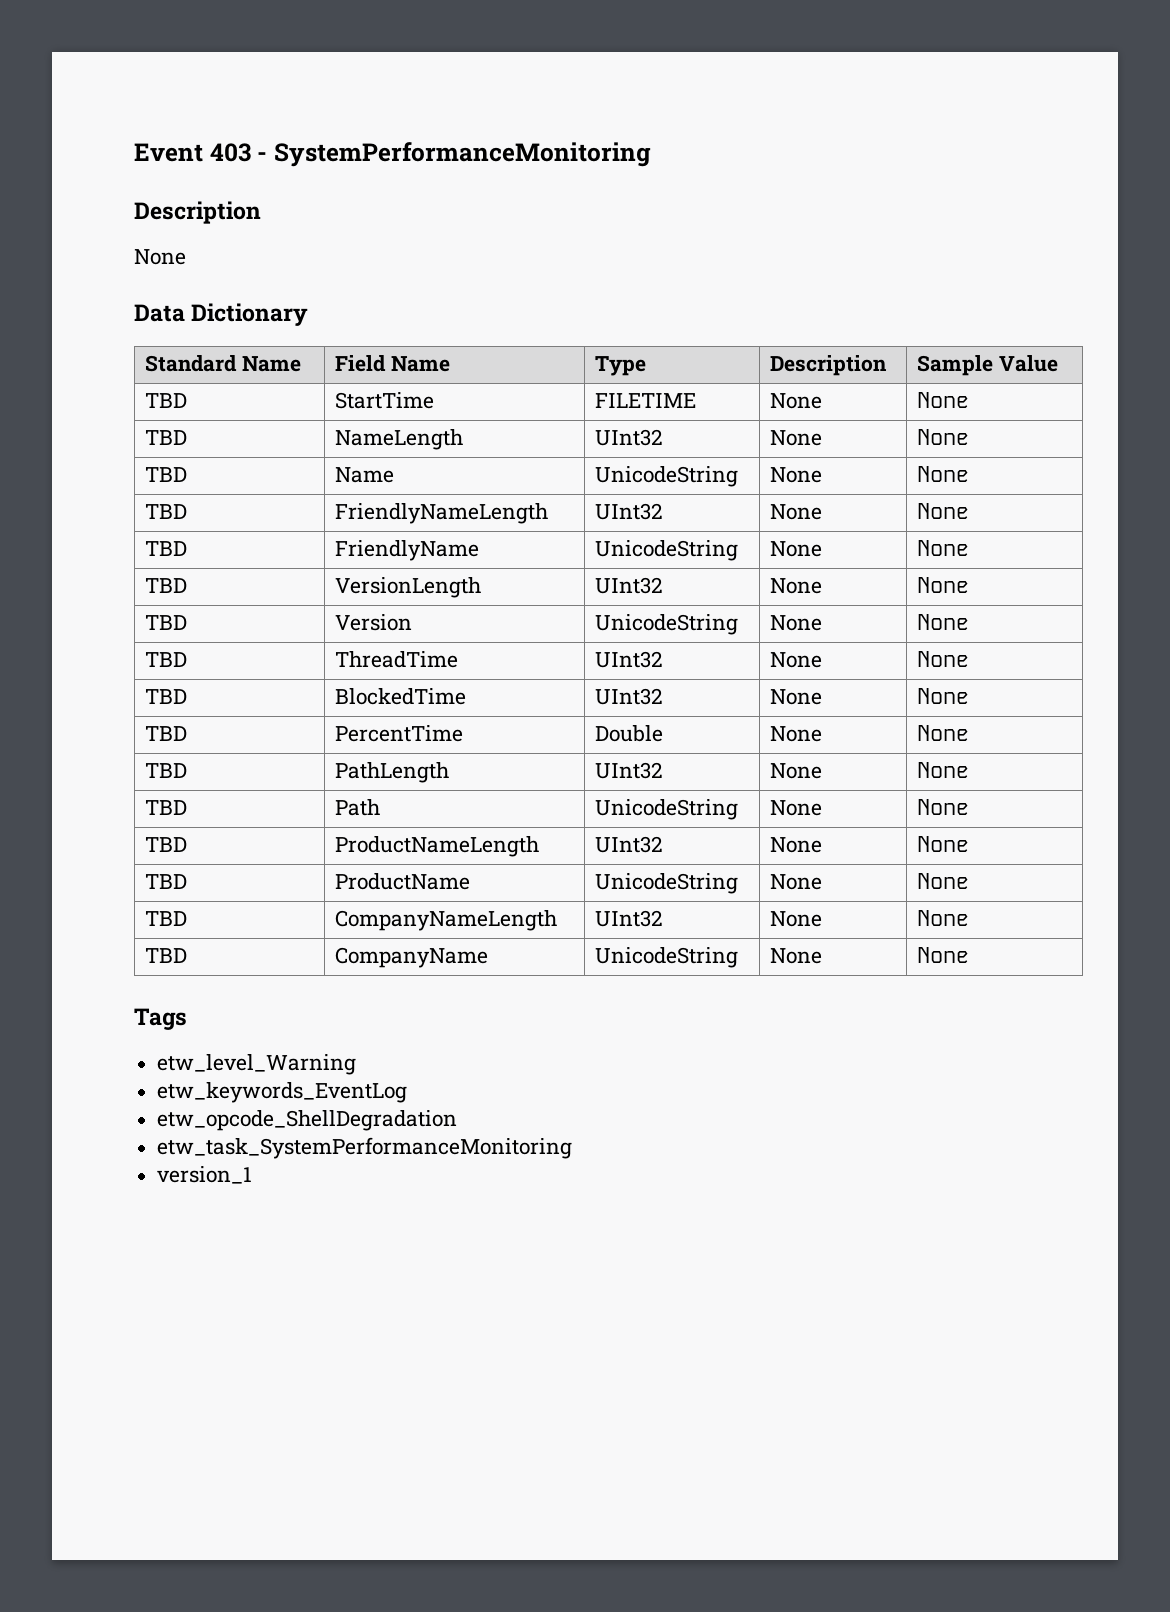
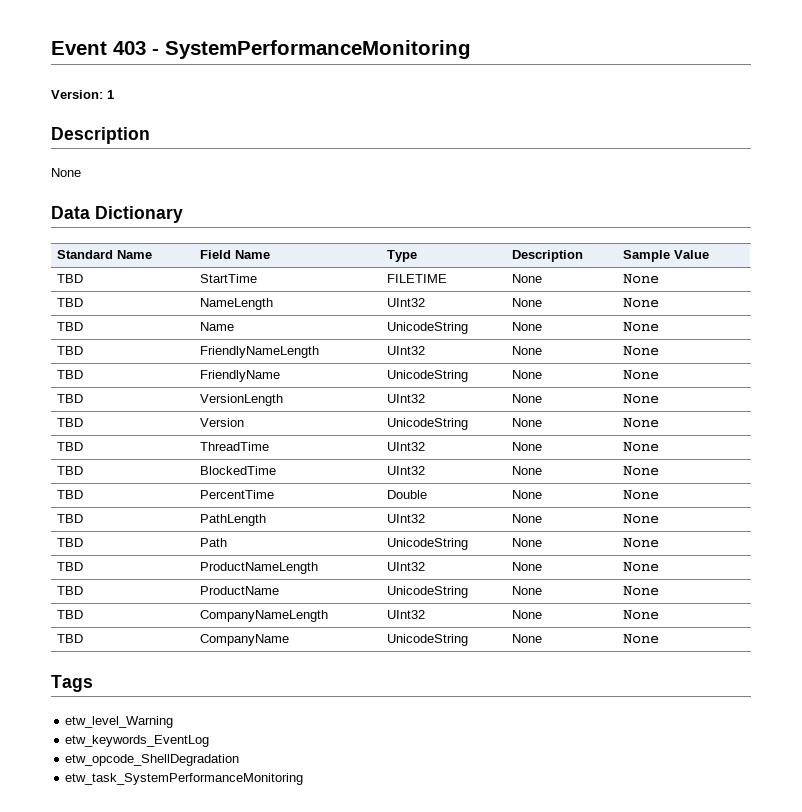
+ Version: 1
- version_1

